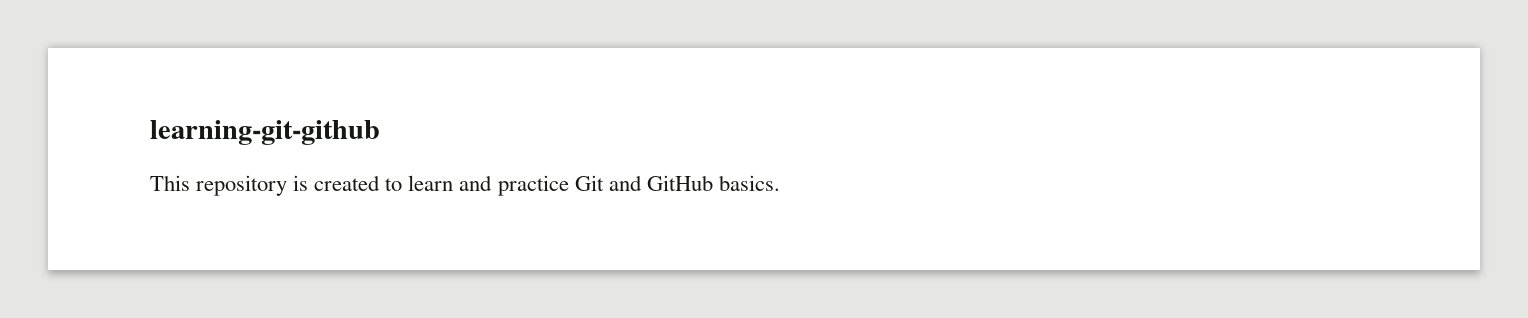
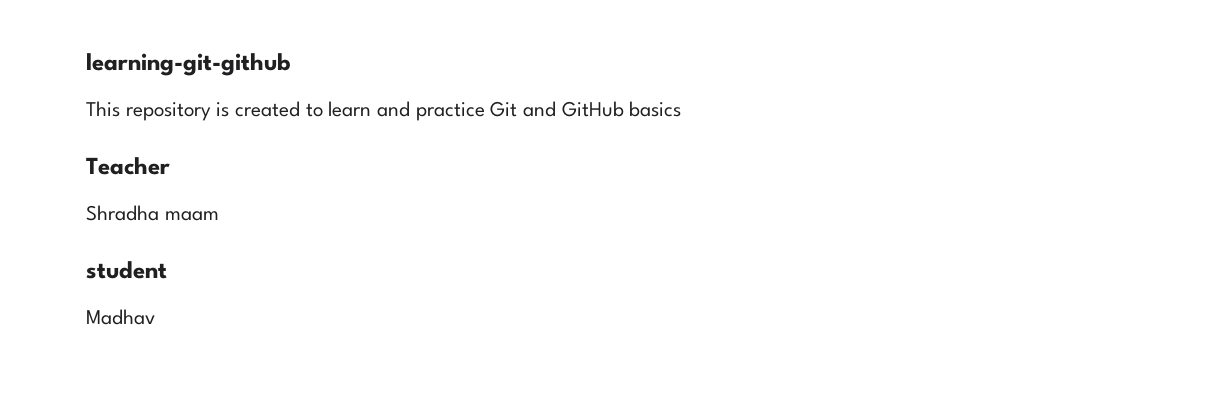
- This repository is created to learn and practice Git and GitHub basics.
+ This repository is created to learn and practice Git and GitHub basics
+ Teacher
+ Shradha maam
+ student
+ Madhav

